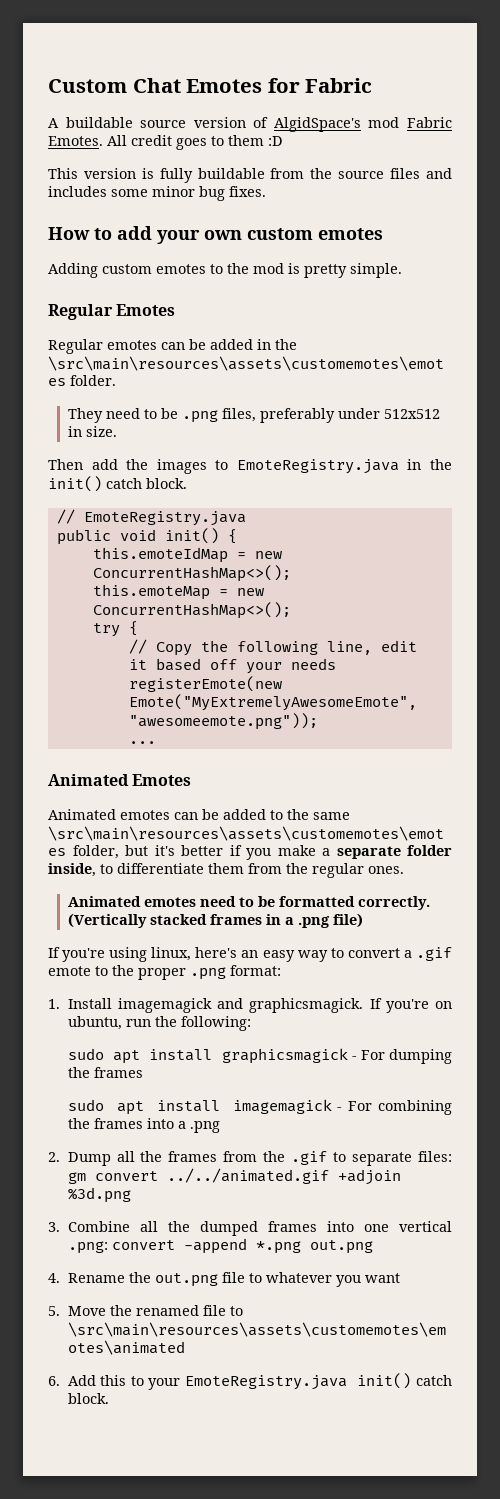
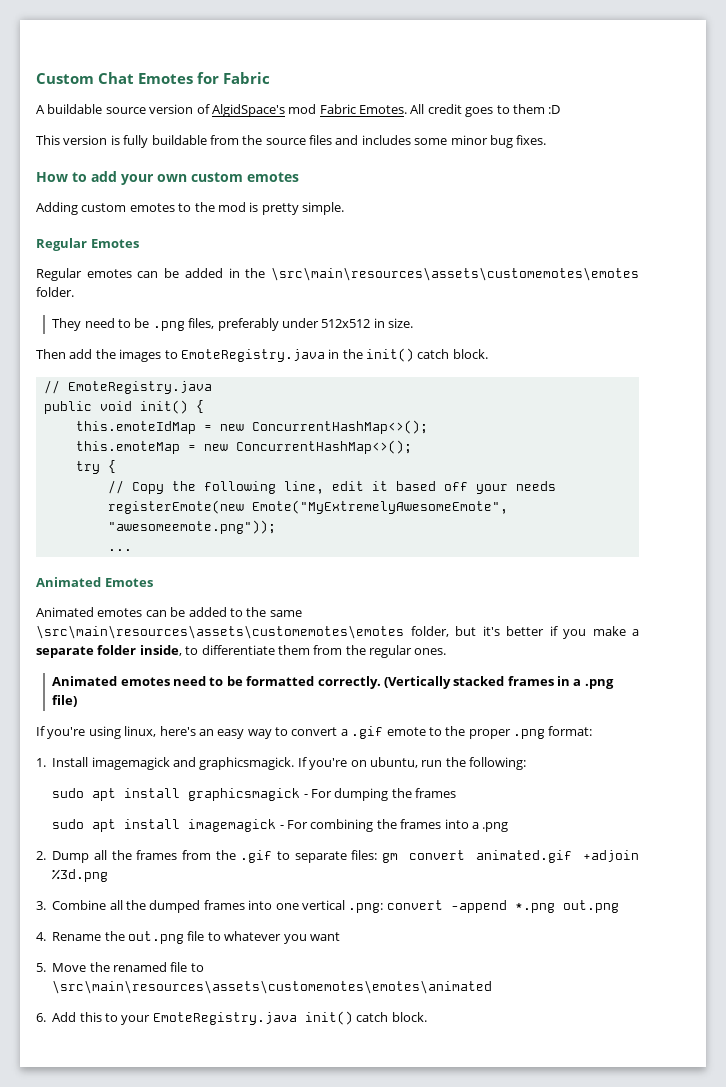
- 2. Dump all the frames from the .gif to separate files: gm convert ../../animated.gif +adjoin %3d.png
+ 2. Dump all the frames from the .gif to separate files: gm convert animated.gif +adjoin %3d.png

